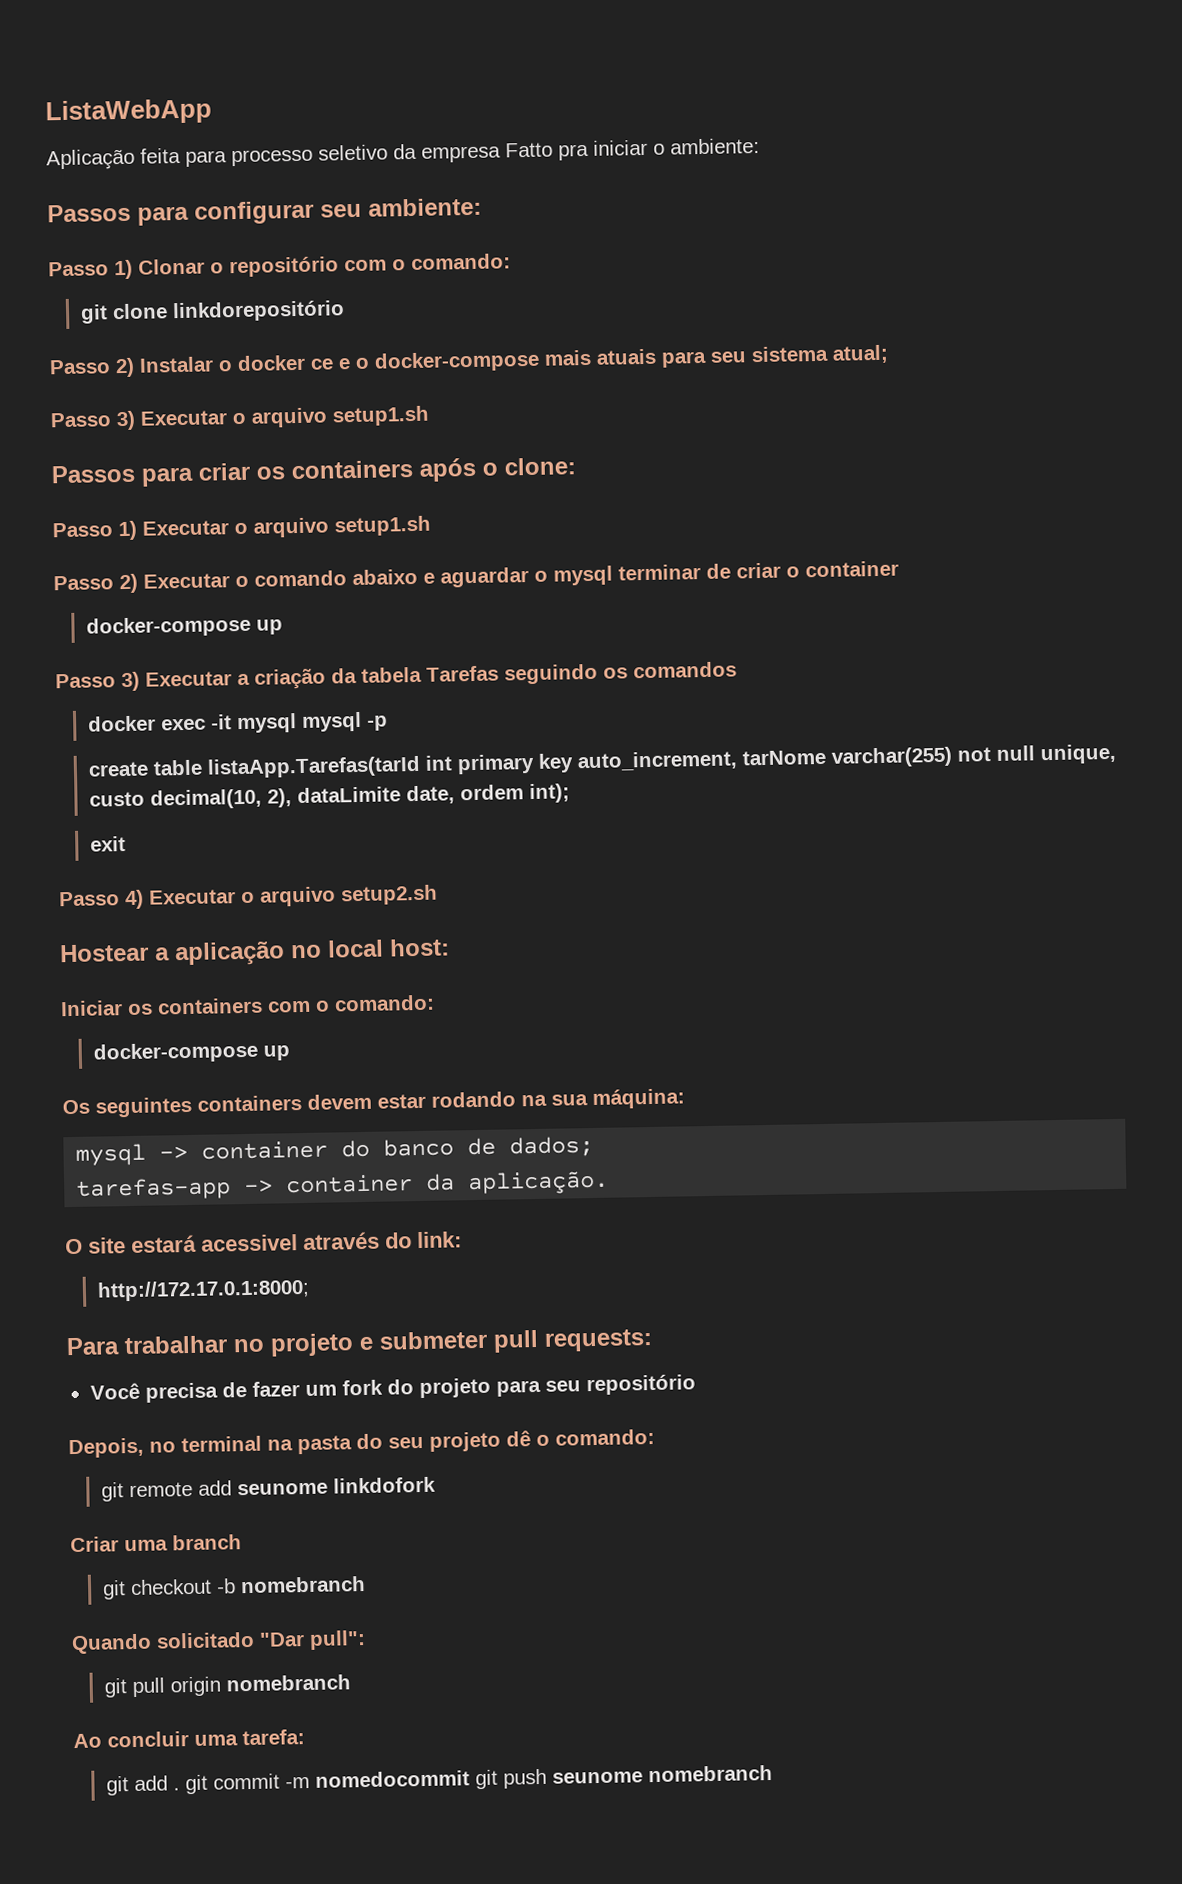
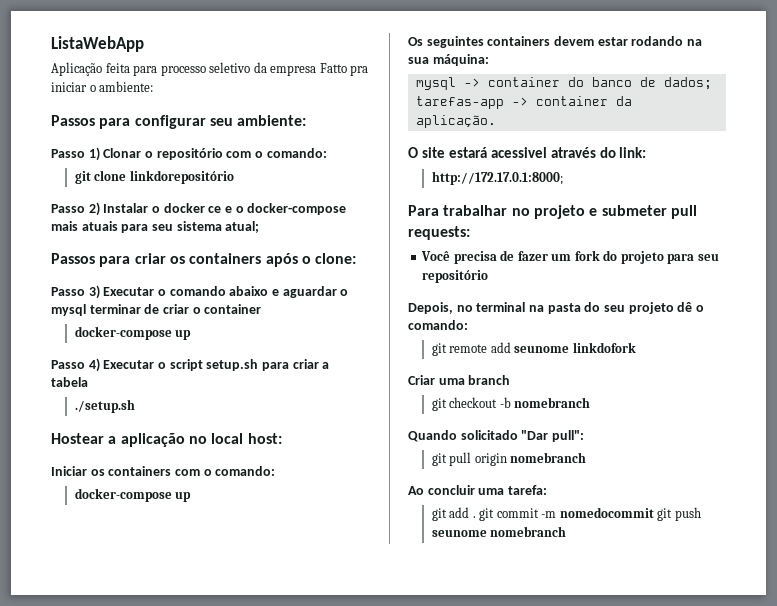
- Passo 3) Executar o arquivo setup1.sh
- Passo 1) Executar o arquivo setup1.sh
- Passo 2) Executar o comando abaixo e aguardar o mysql terminar de criar o container
+ Passo 3) Executar o comando abaixo e aguardar o mysql terminar de criar o container
- Passo 3) Executar a criação da tabela Tarefas seguindo os comandos
- docker exec -it mysql mysql -p
- create table listaApp.Tarefas(tarId int primary key auto_increment, tarNome varchar(255) not null unique, custo decimal(10, 2), dataLimite date, ordem int);
- exit
- Passo 4) Executar o arquivo setup2.sh
+ Passo 4) Executar o script setup.sh para criar a tabela
+ ./setup.sh

